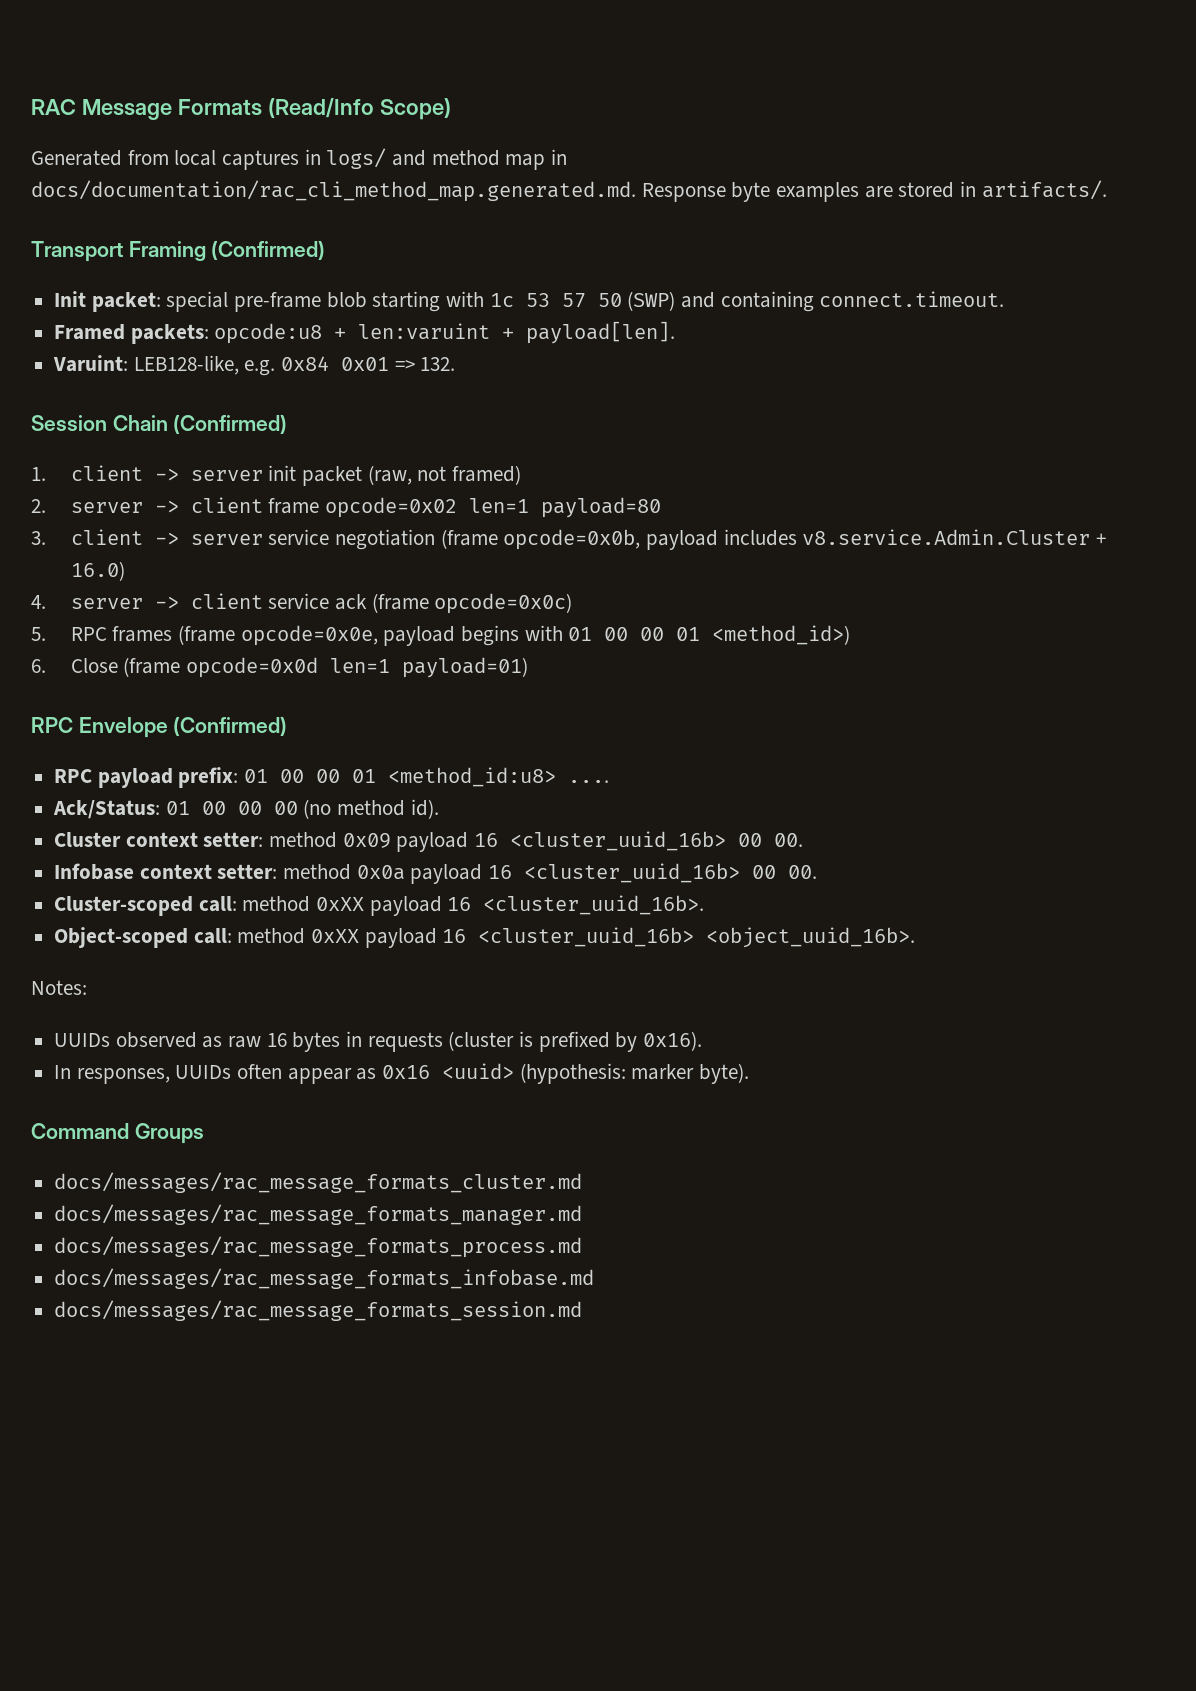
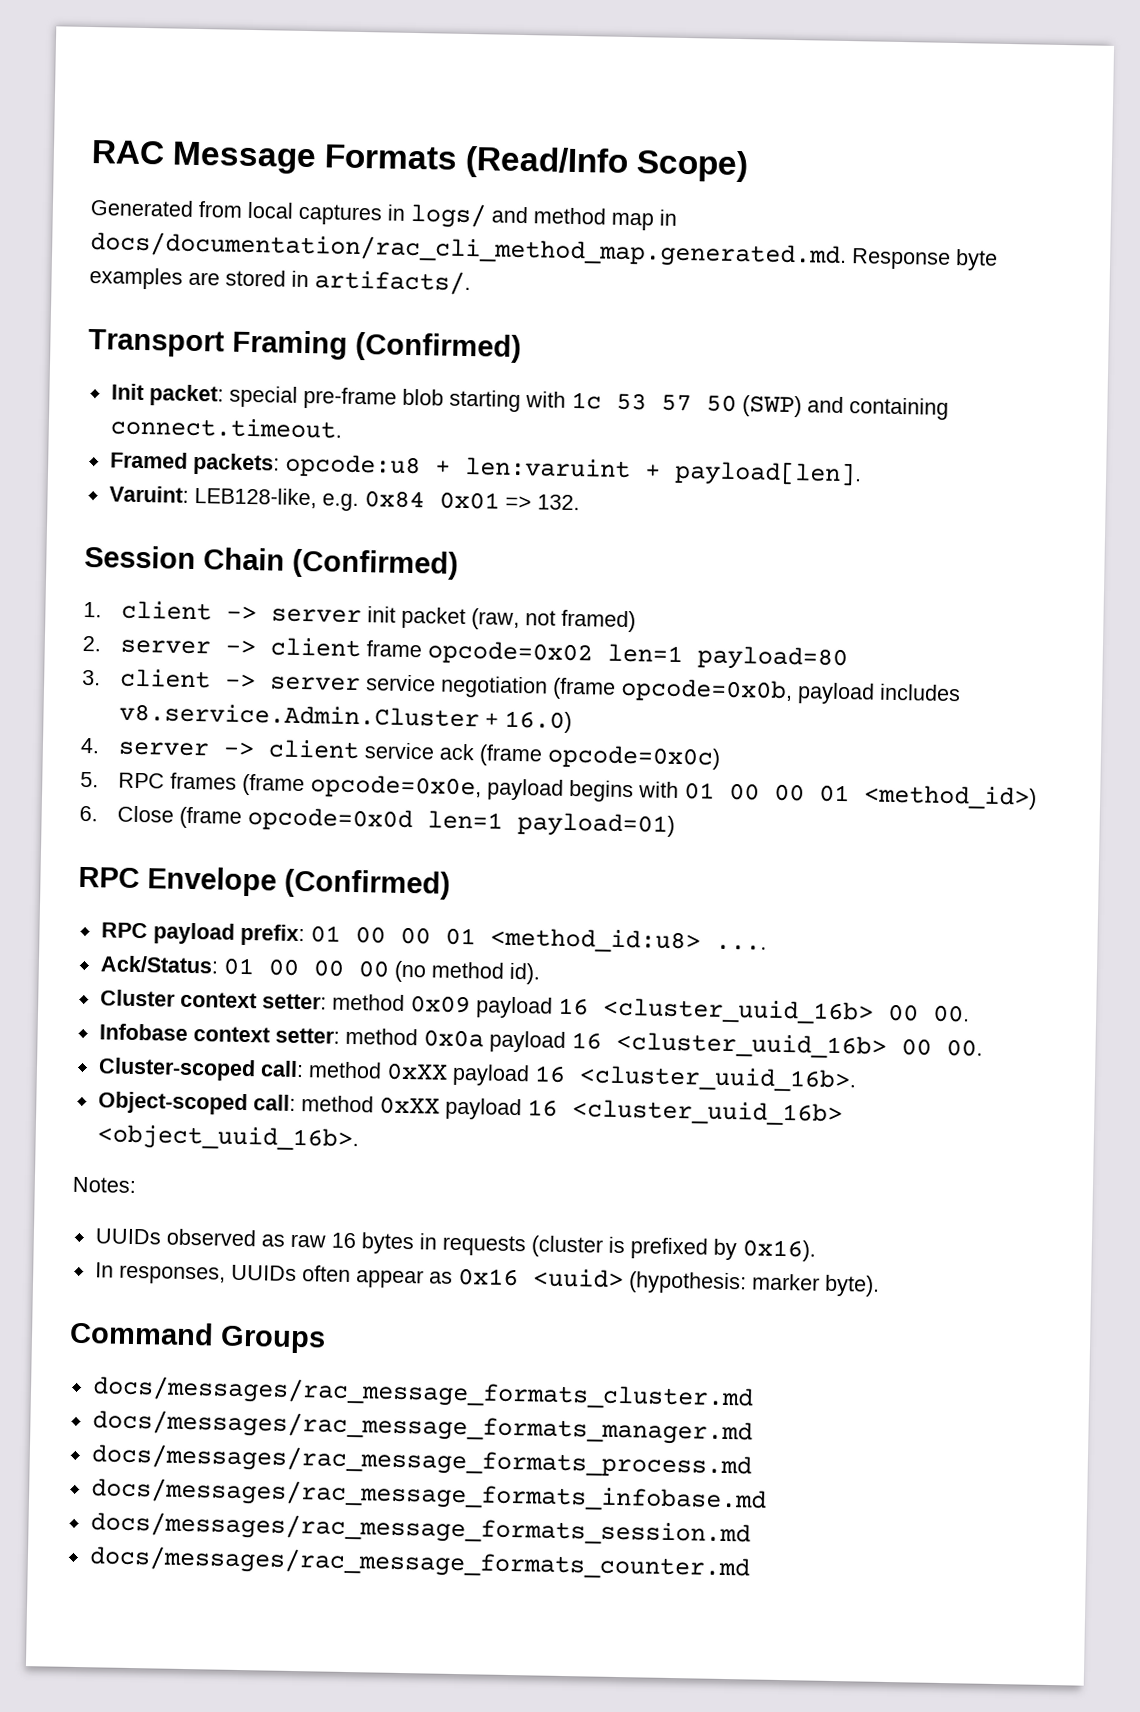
+ docs/messages/rac_message_formats_counter.md

